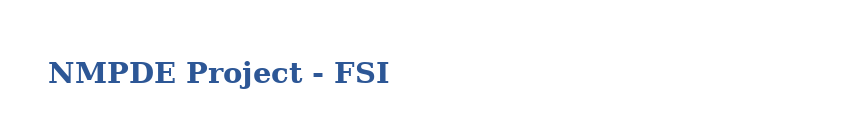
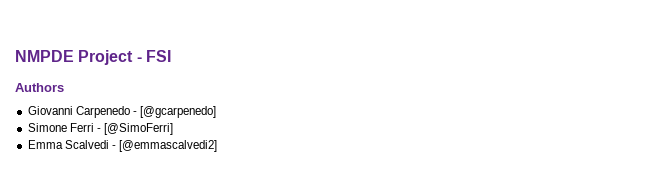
+ Authors
+ Giovanni Carpenedo - [@gcarpenedo]
+ Simone Ferri - [@SimoFerri]
+ Emma Scalvedi - [@emmascalvedi2]

